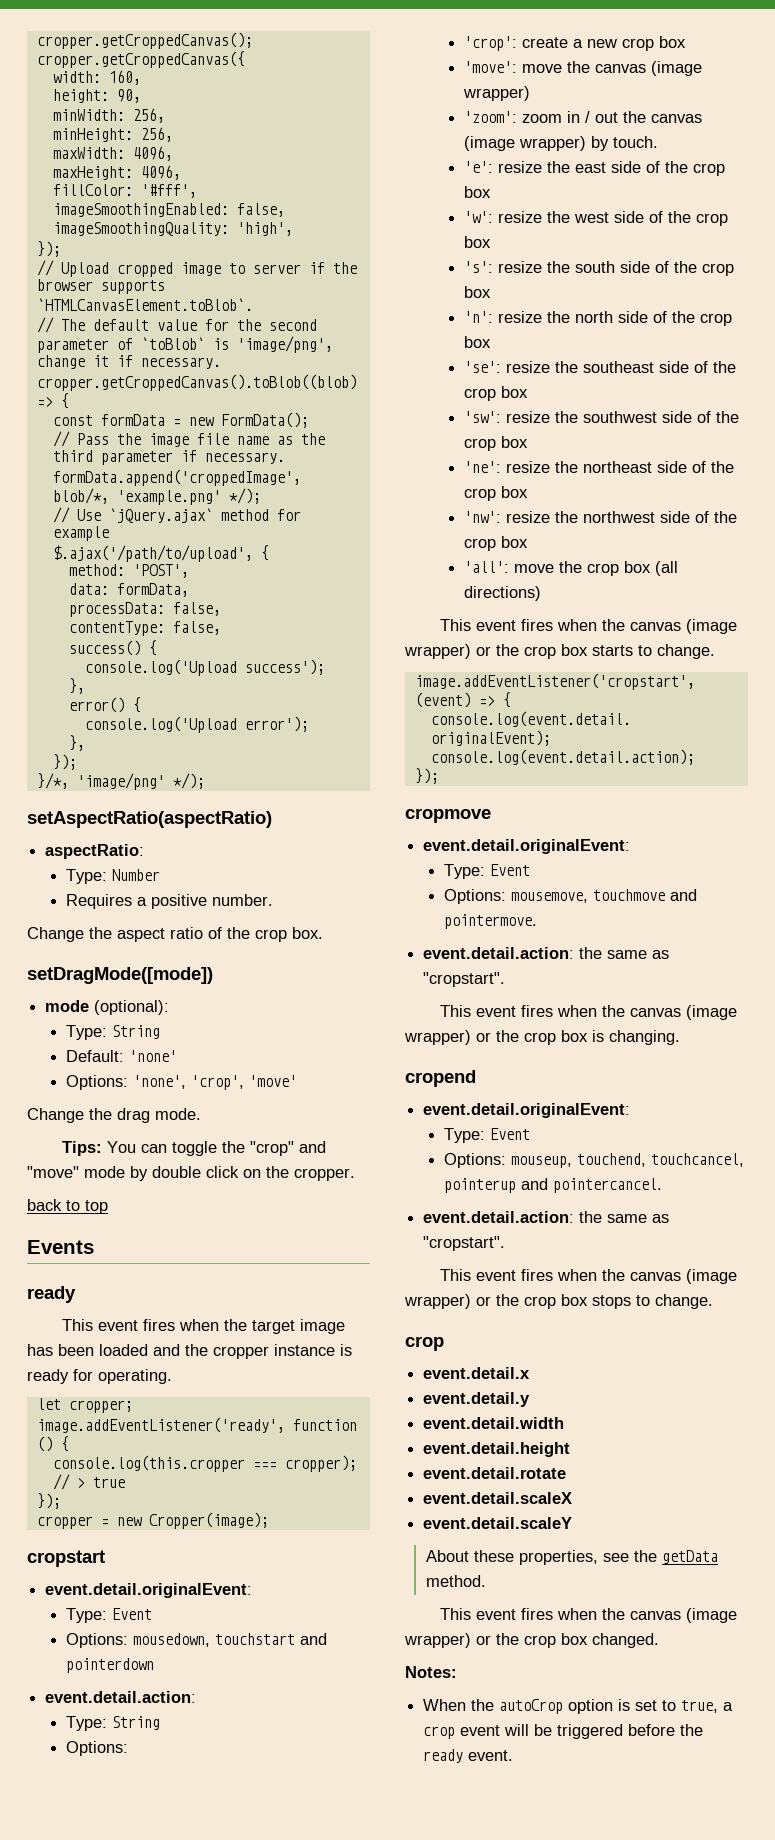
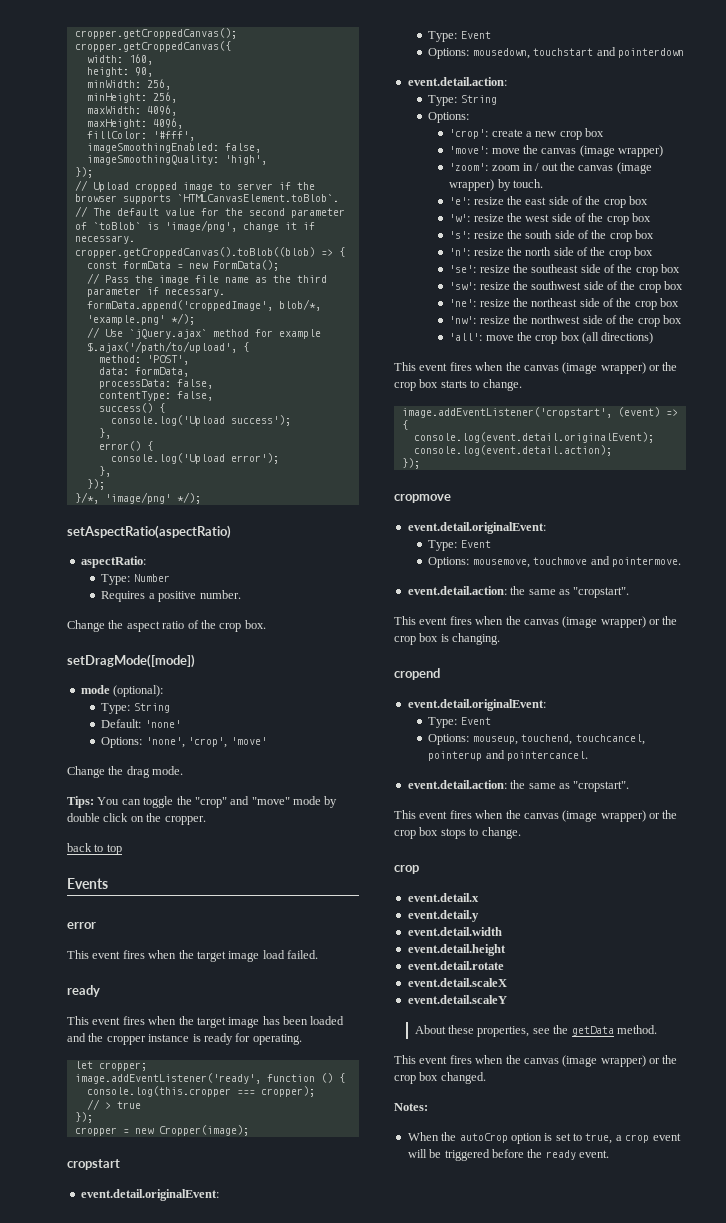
+ error
+ This event fires when the target image load failed.

